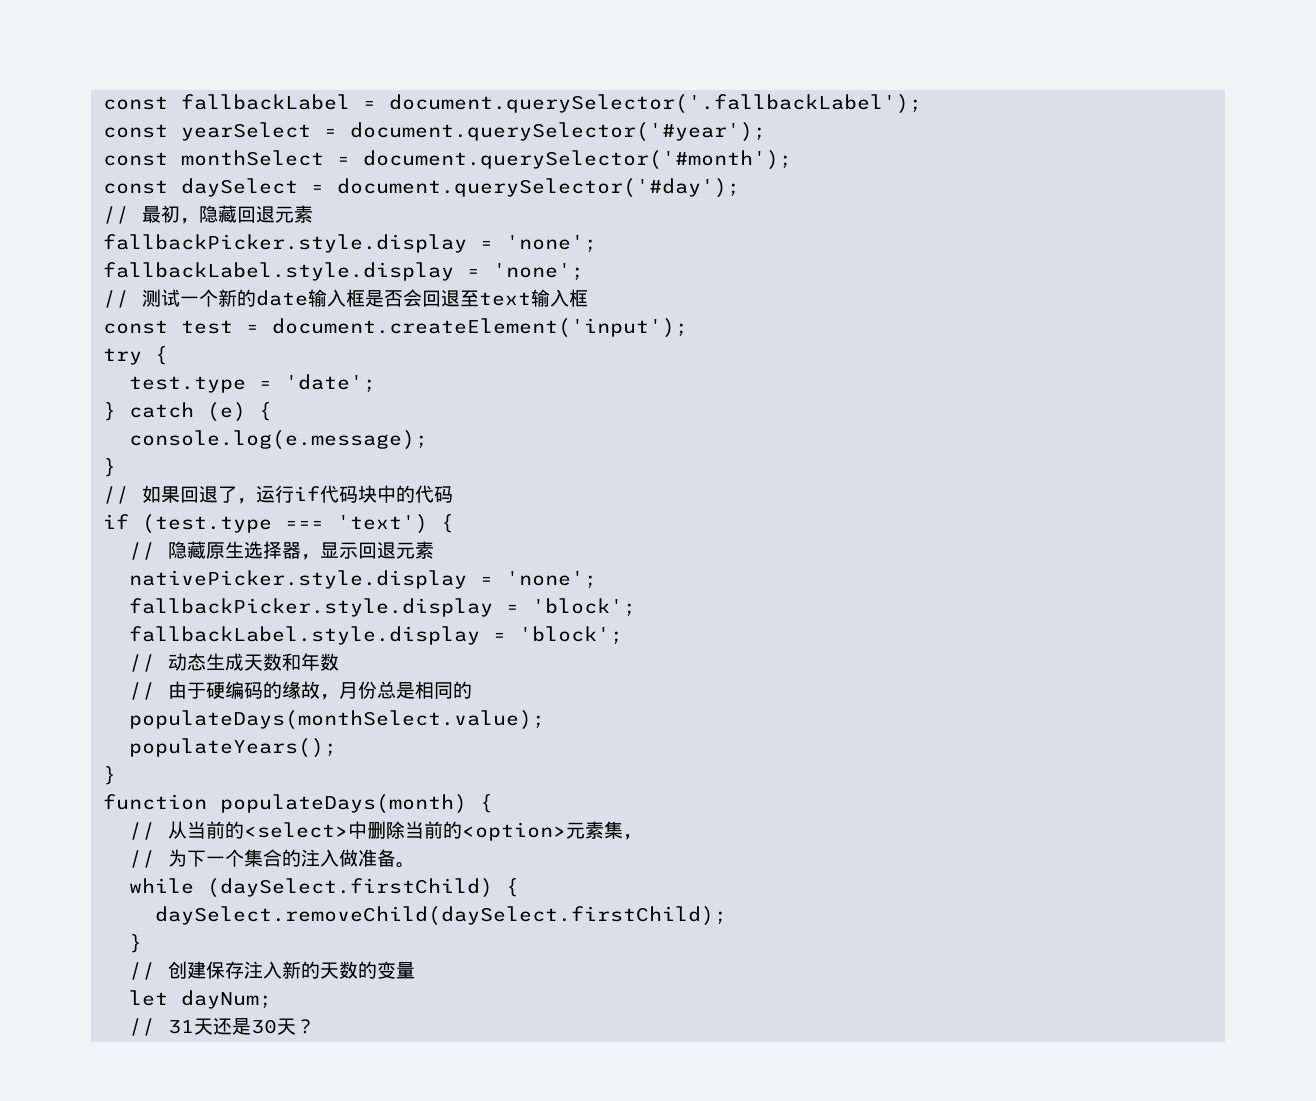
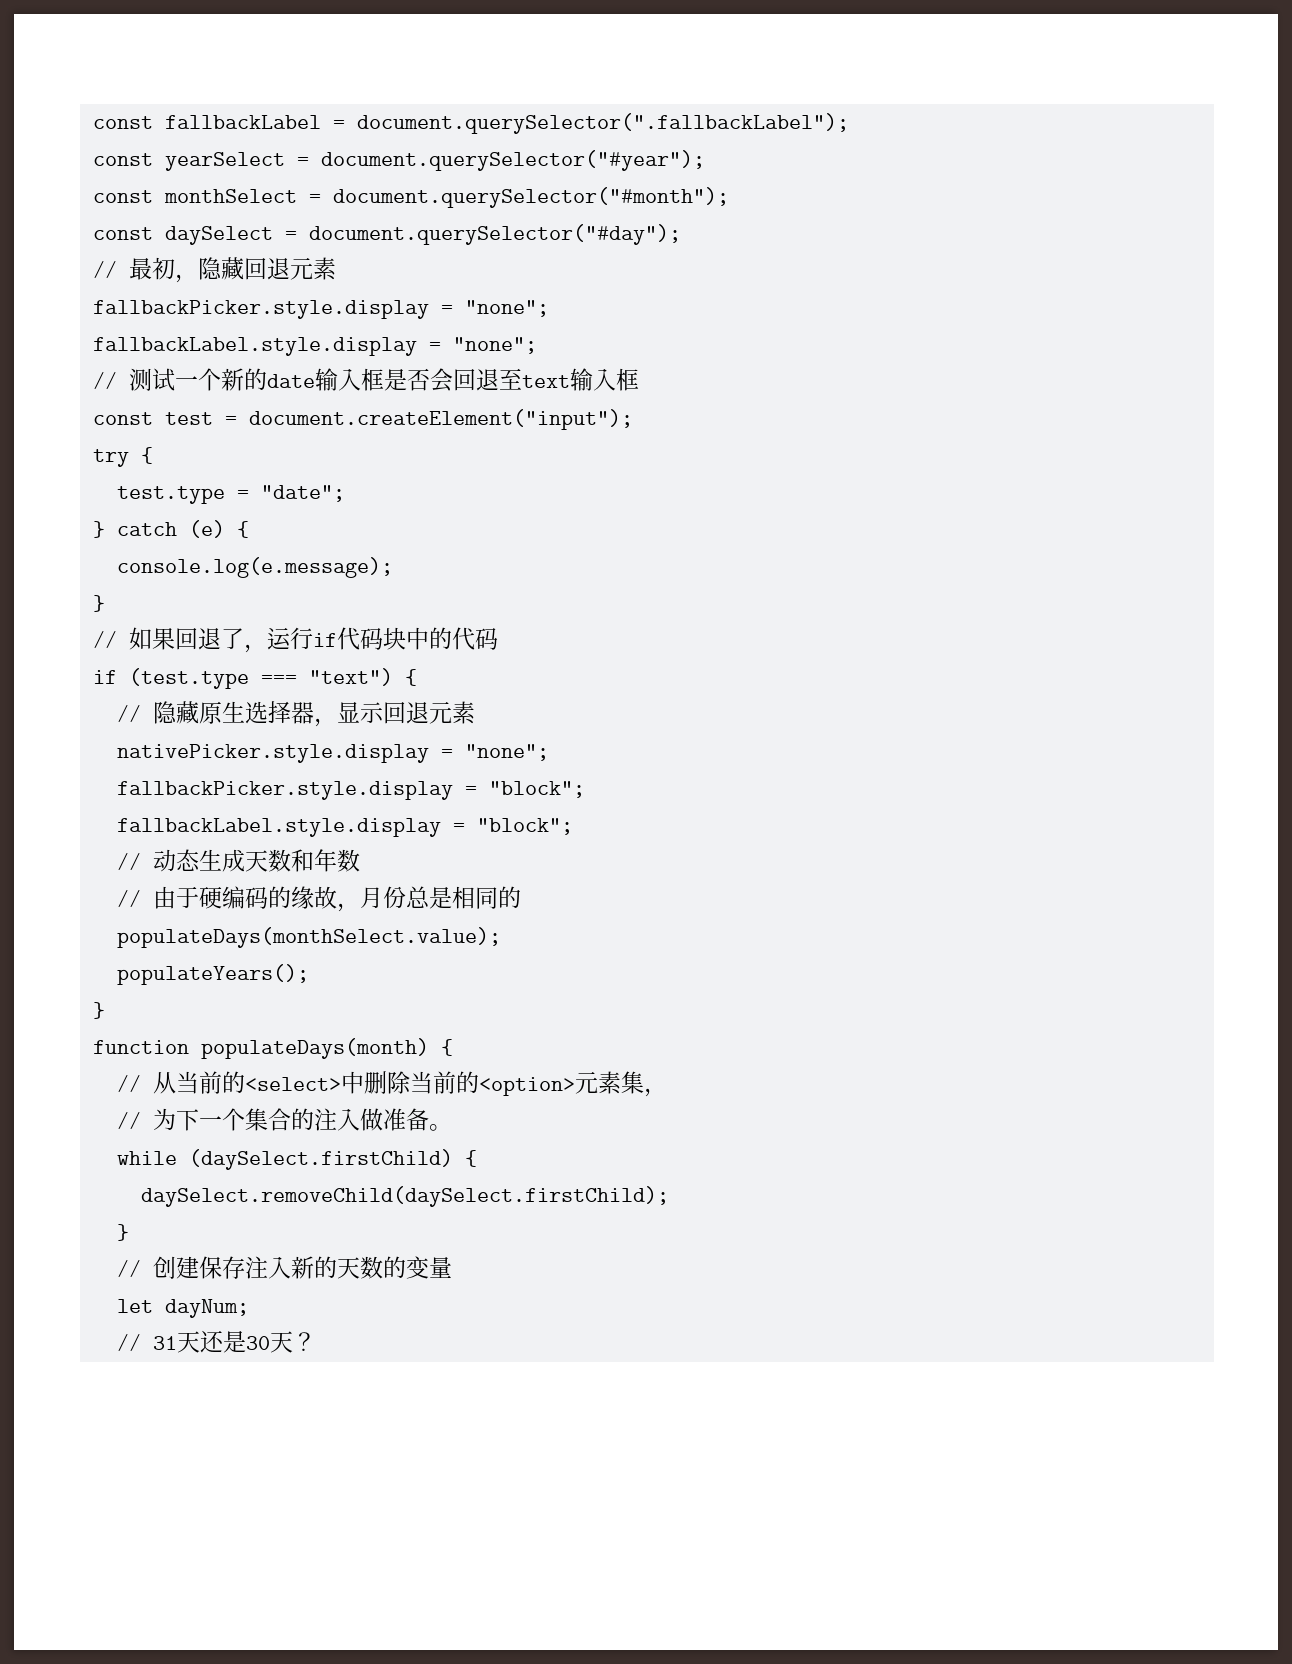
- const fallbackLabel = document.querySelector('.fallbackLabel');
+ const fallbackLabel = document.querySelector(".fallbackLabel");
- const yearSelect = document.querySelector('#year');
+ const yearSelect = document.querySelector("#year");
- const monthSelect = document.querySelector('#month');
+ const monthSelect = document.querySelector("#month");
- const daySelect = document.querySelector('#day');
+ const daySelect = document.querySelector("#day");
- fallbackPicker.style.display = 'none';
- fallbackLabel.style.display = 'none';
+ fallbackPicker.style.display = "none";
+ fallbackLabel.style.display = "none";
- const test = document.createElement('input');
+ const test = document.createElement("input");
- test.type = 'date';
+ test.type = "date";
- if (test.type === 'text') {
+ if (test.type === "text") {
- nativePicker.style.display = 'none';
- fallbackPicker.style.display = 'block';
- fallbackLabel.style.display = 'block';
+ nativePicker.style.display = "none";
+ fallbackPicker.style.display = "block";
+ fallbackLabel.style.display = "block";

